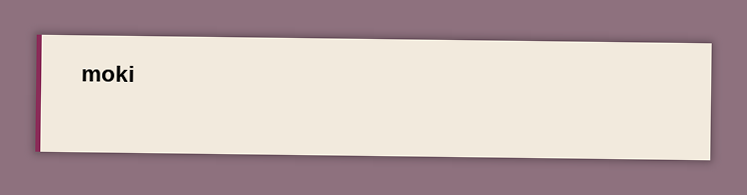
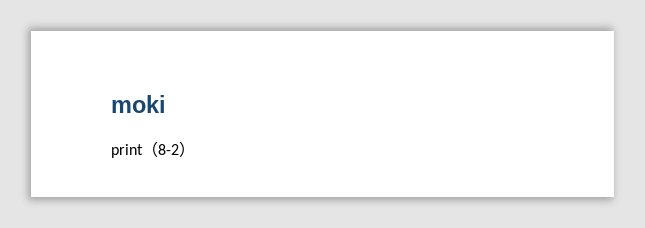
+ print（8-2）

